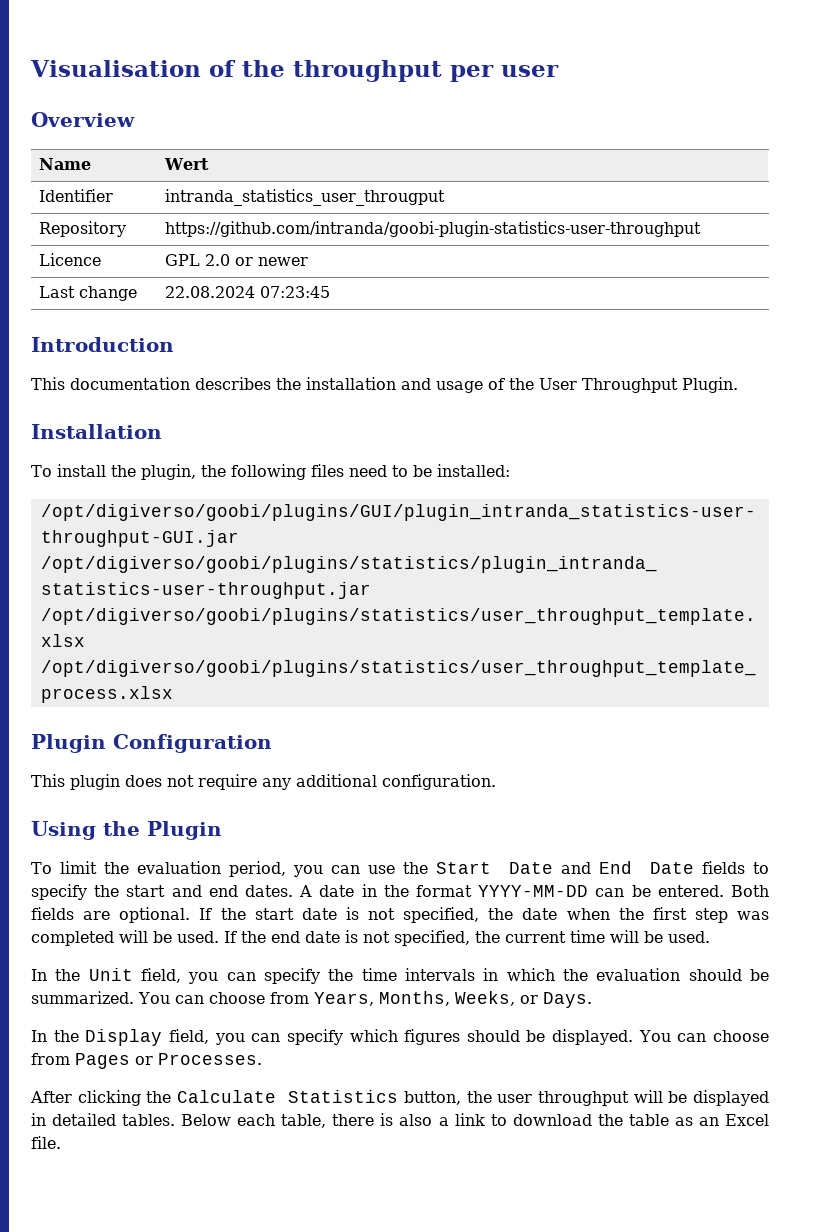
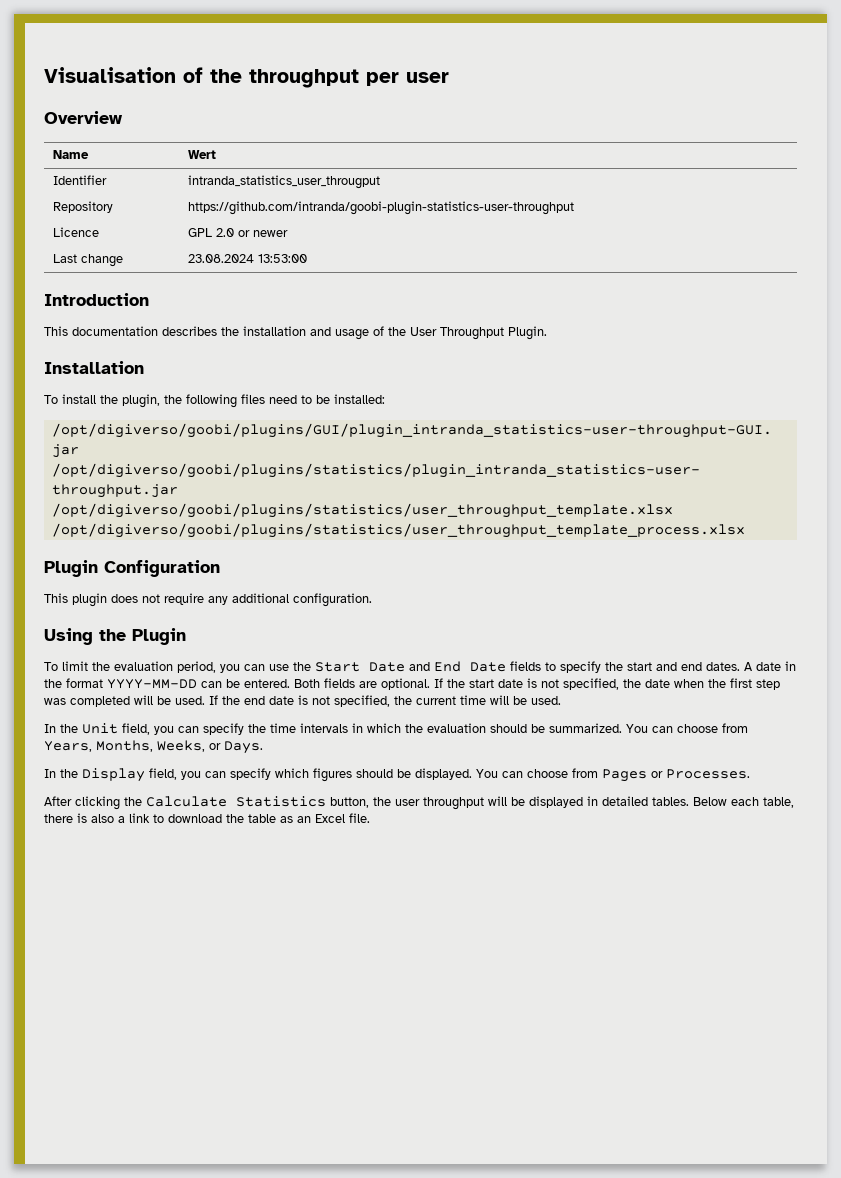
- Last change | 22.08.2024 07:23:45
+ Last change | 23.08.2024 13:53:00

